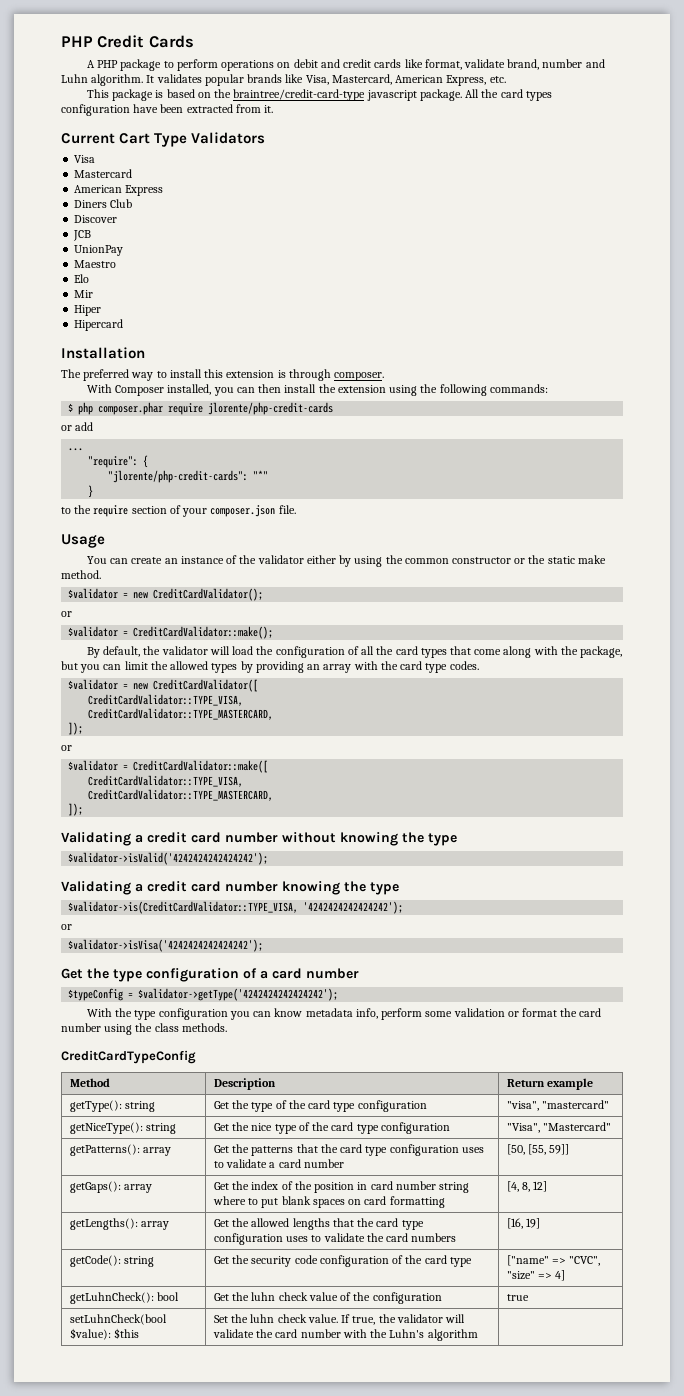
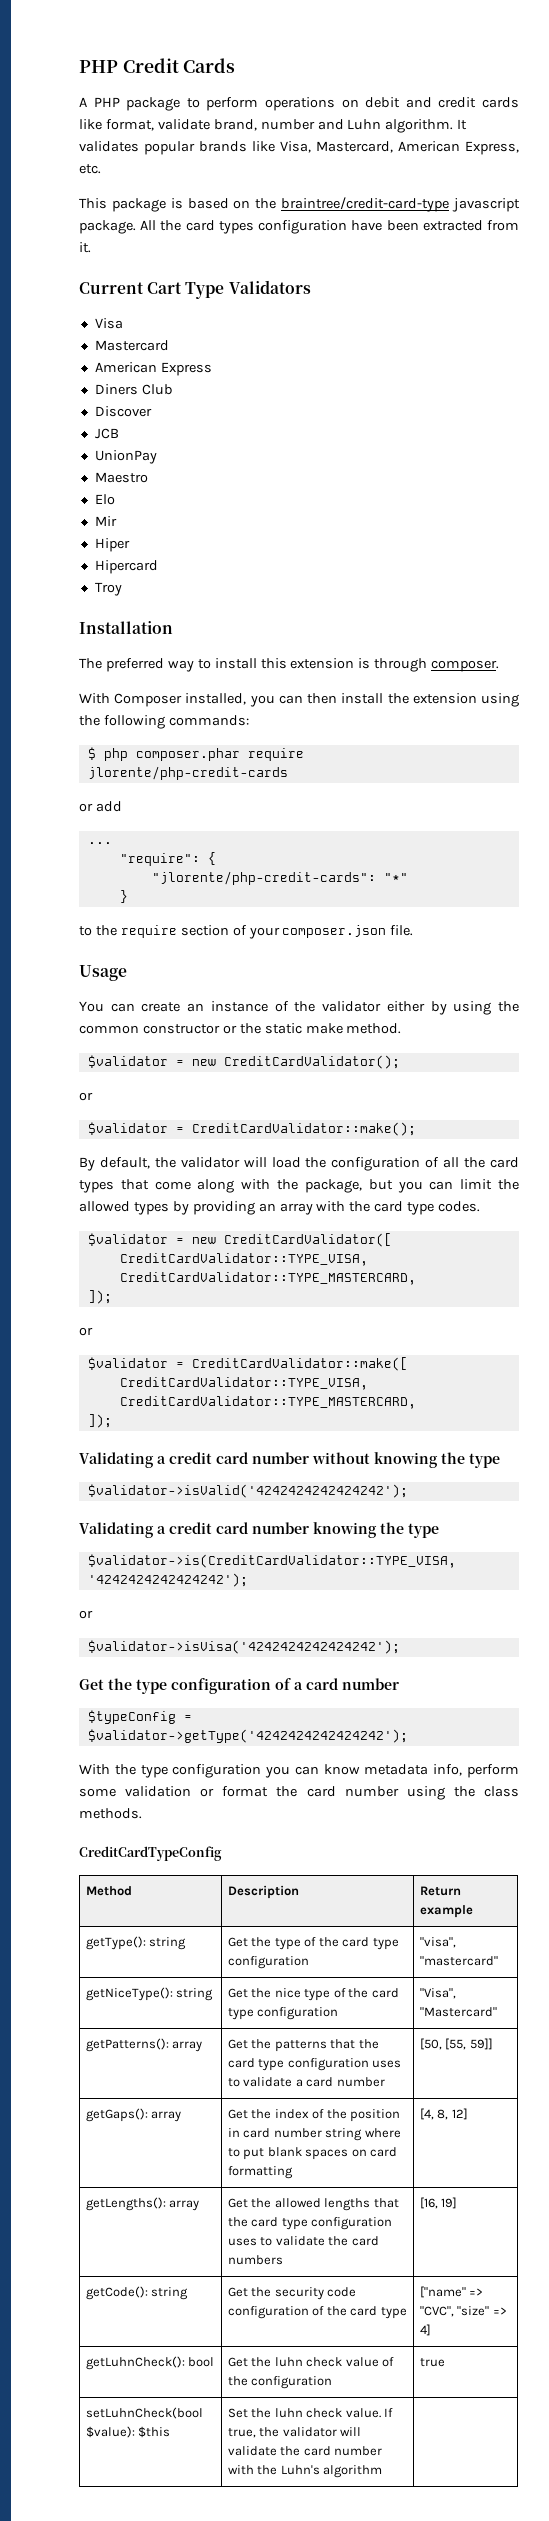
+ Troy

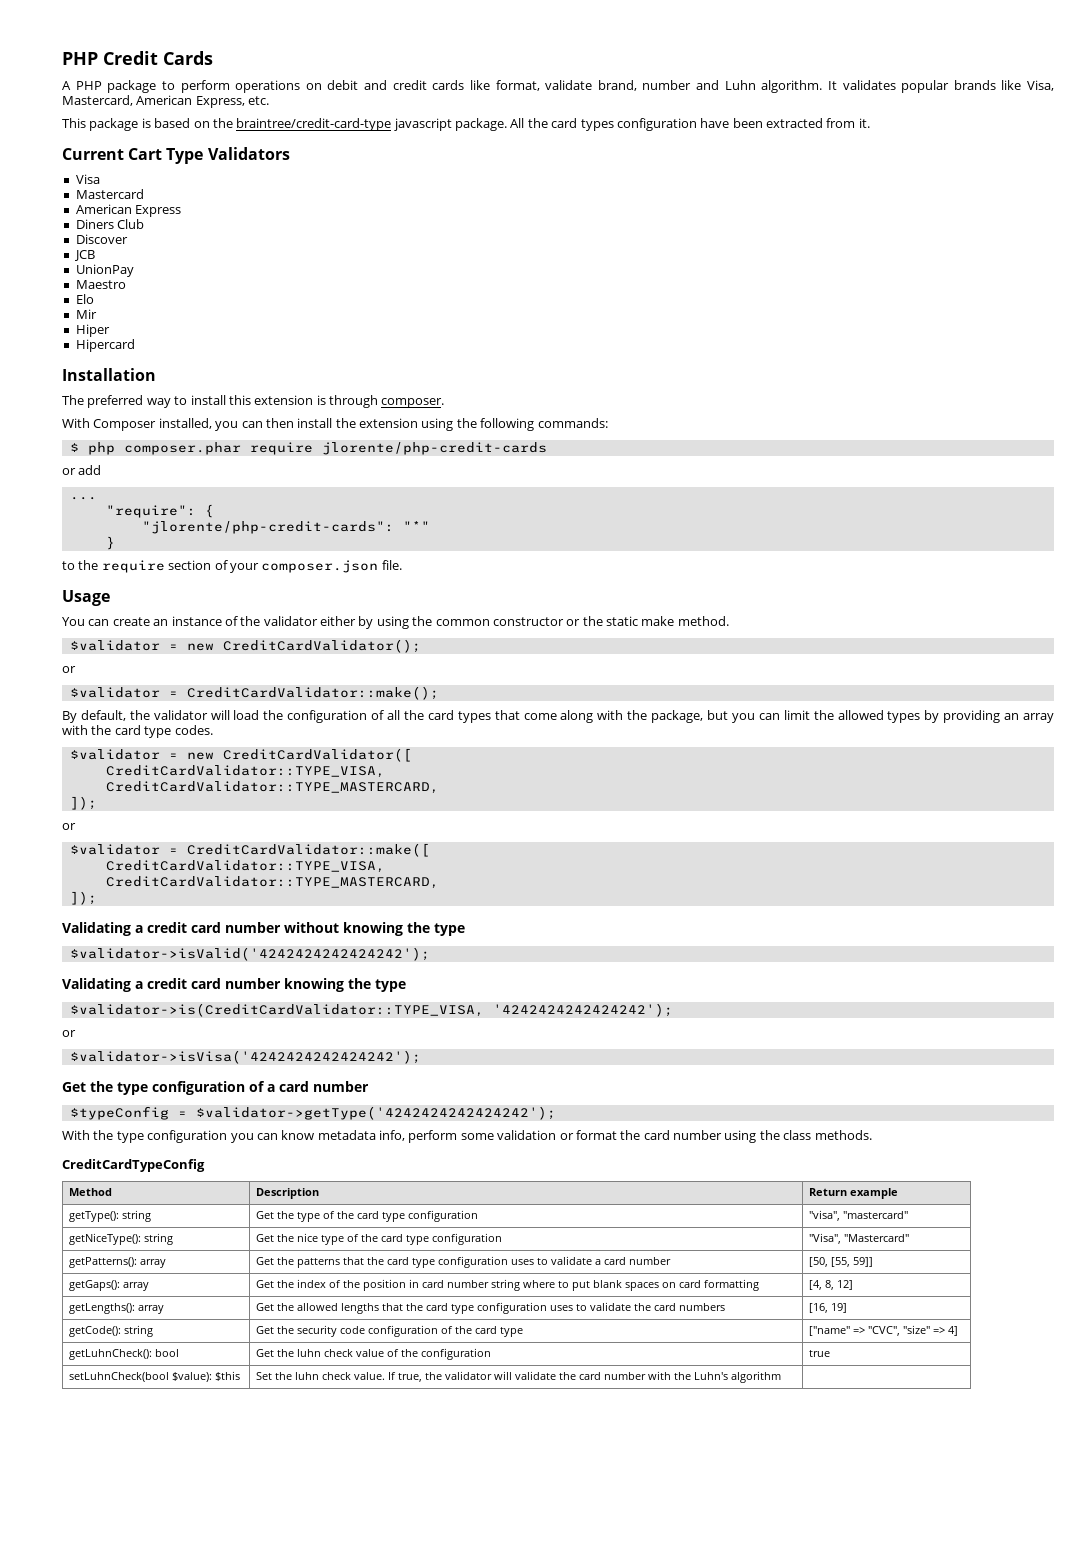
- Troy

